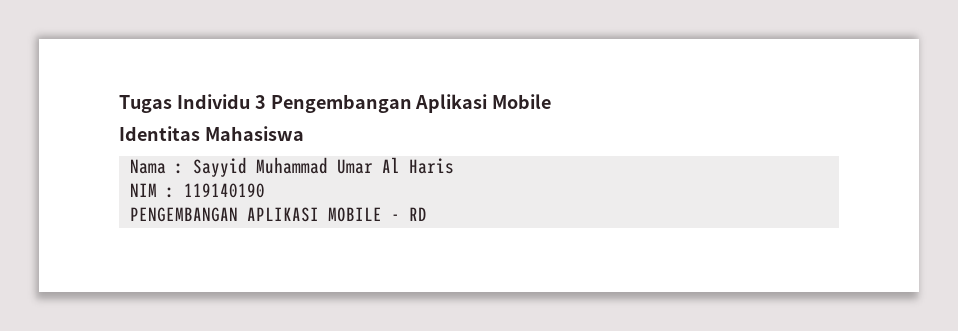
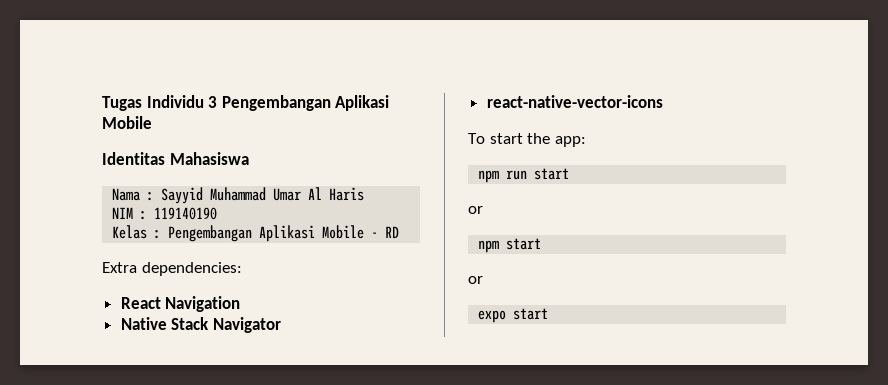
- PENGEMBANGAN APLIKASI MOBILE - RD
+ Kelas : Pengembangan Aplikasi Mobile - RD
+ Extra dependencies:
+ React Navigation
+ Native Stack Navigator
+ react-native-vector-icons
+ To start the app:
+ npm run start
+ or
+ npm start
+ or
+ expo start

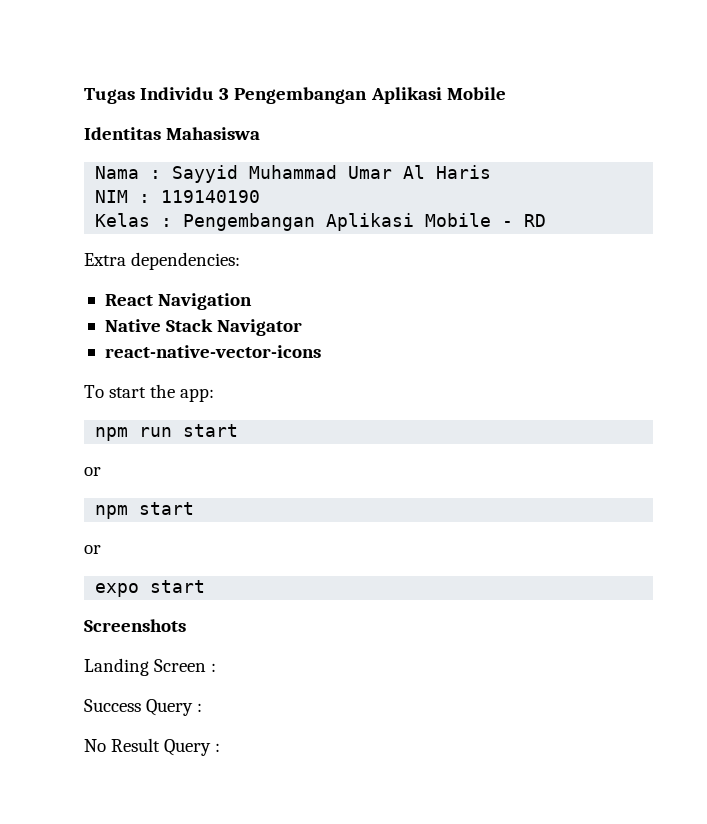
+ Screenshots
+ Landing Screen :
+ Success Query :
+ No Result Query :

